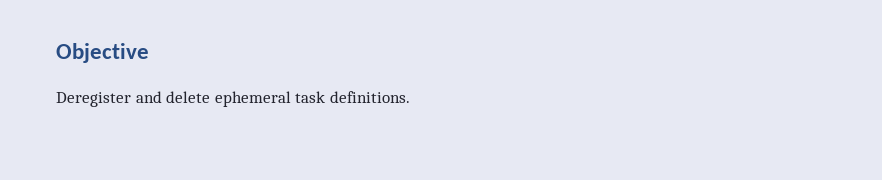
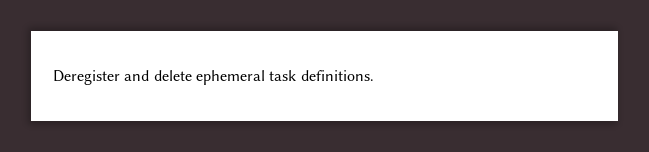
- Objective

